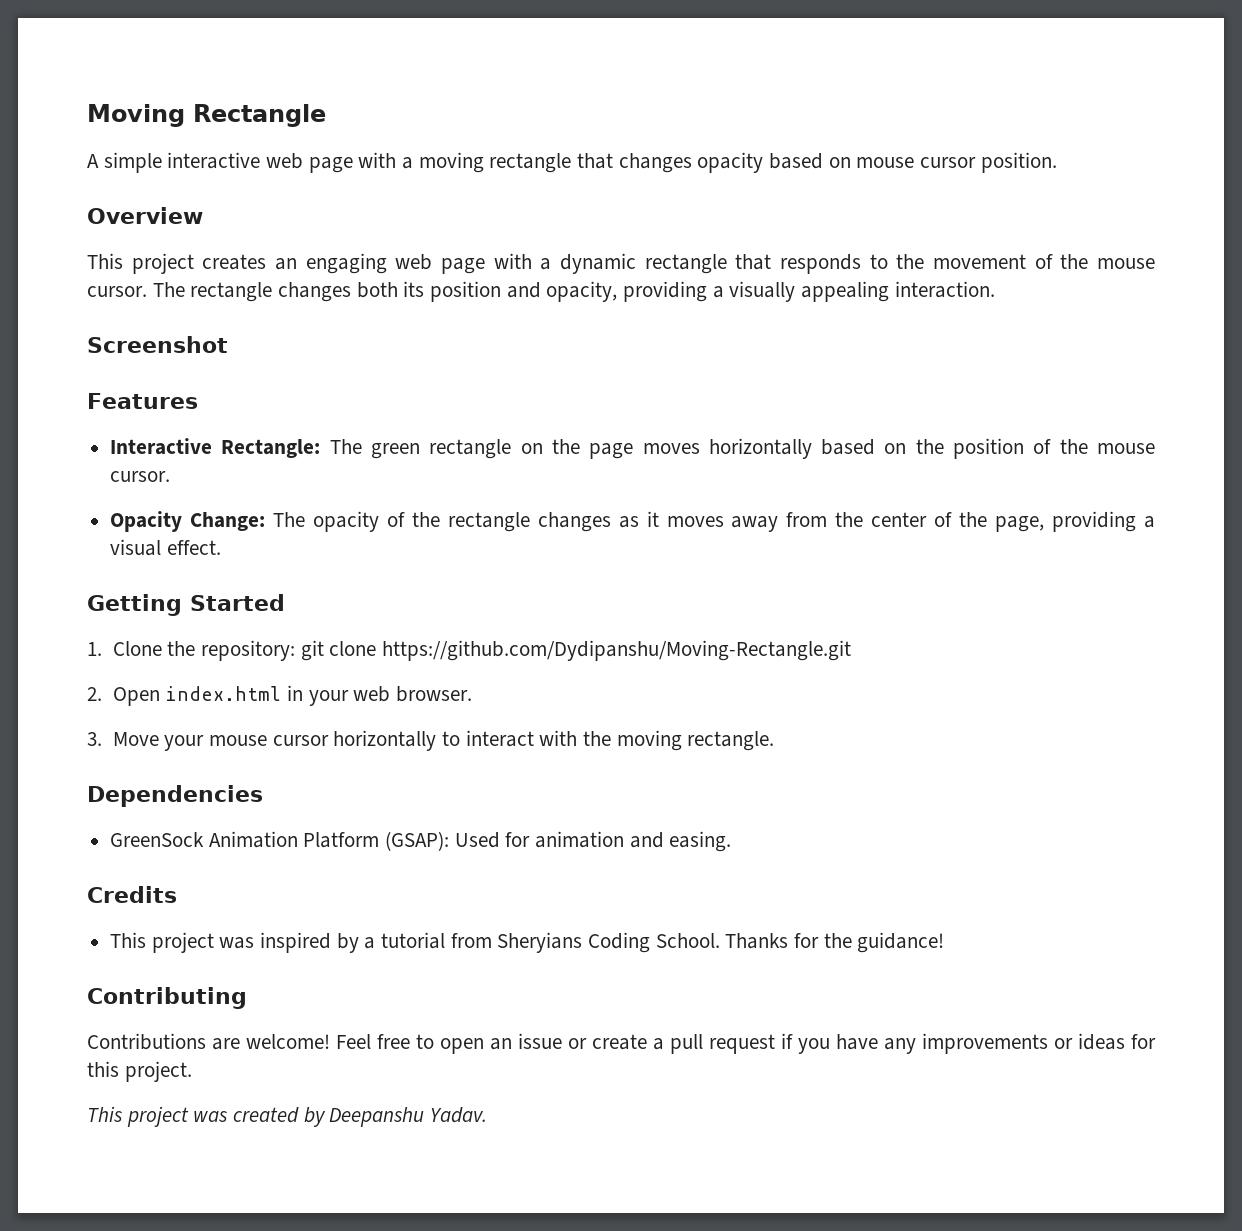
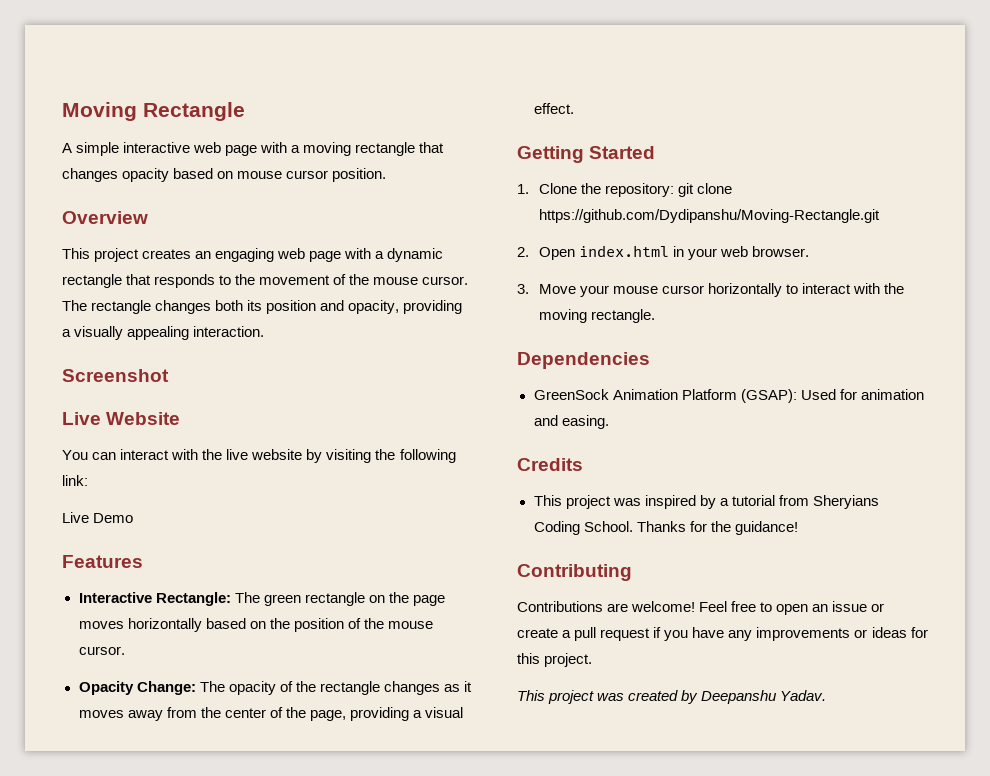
+ Live Website
+ You can interact with the live website by visiting the following link:
+ Live Demo

